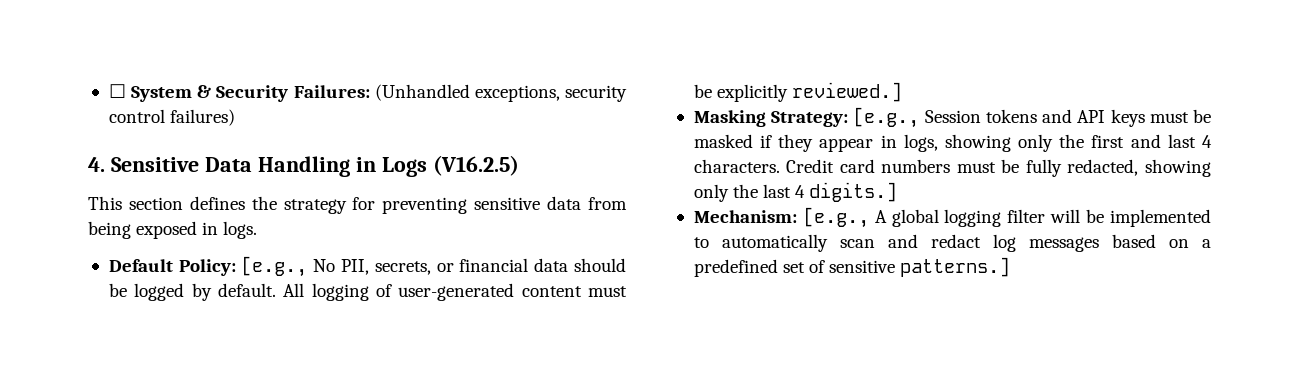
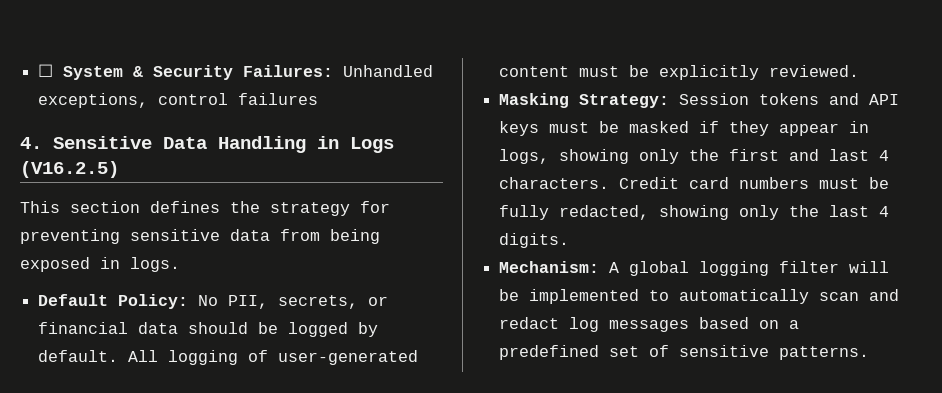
- ☐ System & Security Failures: (Unhandled exceptions, security control failures)
+ ☐ System & Security Failures: Unhandled exceptions, control failures
- Default Policy: [e.g., No PII, secrets, or financial data should be logged by default.
+ Default Policy: No PII, secrets, or financial data should be logged by default.
- All logging of user-generated content must be explicitly reviewed.]
+ All logging of user-generated content must be explicitly reviewed.
- Masking Strategy: [e.g., Session tokens and API keys must be masked if they appear in logs, showing only the first and last 4 characters.
+ Masking Strategy: Session tokens and API keys must be masked if they appear in logs, showing only the first and last 4 characters.
- Credit card numbers must be fully redacted, showing only the last 4 digits.]
+ Credit card numbers must be fully redacted, showing only the last 4 digits.
- Mechanism: [e.g., A global logging filter will be implemented to automatically scan and redact log messages based on a predefined set of sensitive patterns.]
+ Mechanism: A global logging filter will be implemented to automatically scan and redact log messages based on a predefined set of sensitive patterns.

